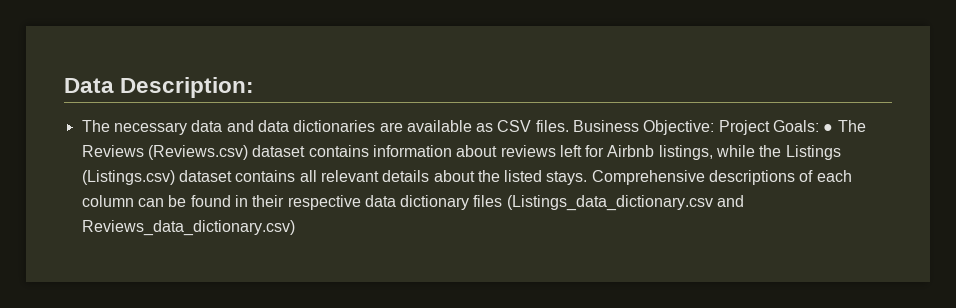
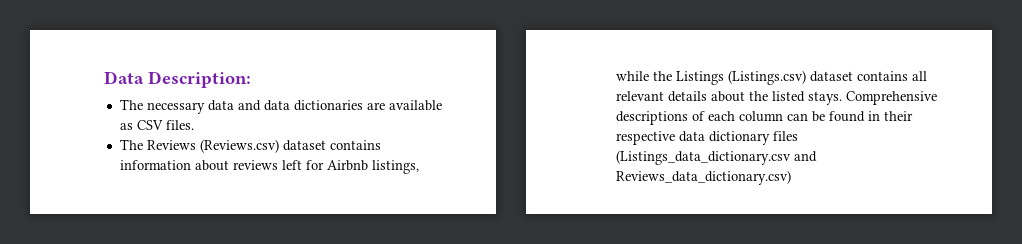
- The necessary data and data dictionaries are available as CSV files. Business Objective: Project Goals: ● The Reviews (Reviews.csv) dataset contains information about reviews left for Airbnb listings, while the Listings (Listings.csv) dataset contains all relevant details about the listed stays.
+ The necessary data and data dictionaries are available as CSV files.
+ The Reviews (Reviews.csv) dataset contains information about reviews left for Airbnb listings, while the Listings (Listings.csv) dataset contains all relevant details about the listed stays.

